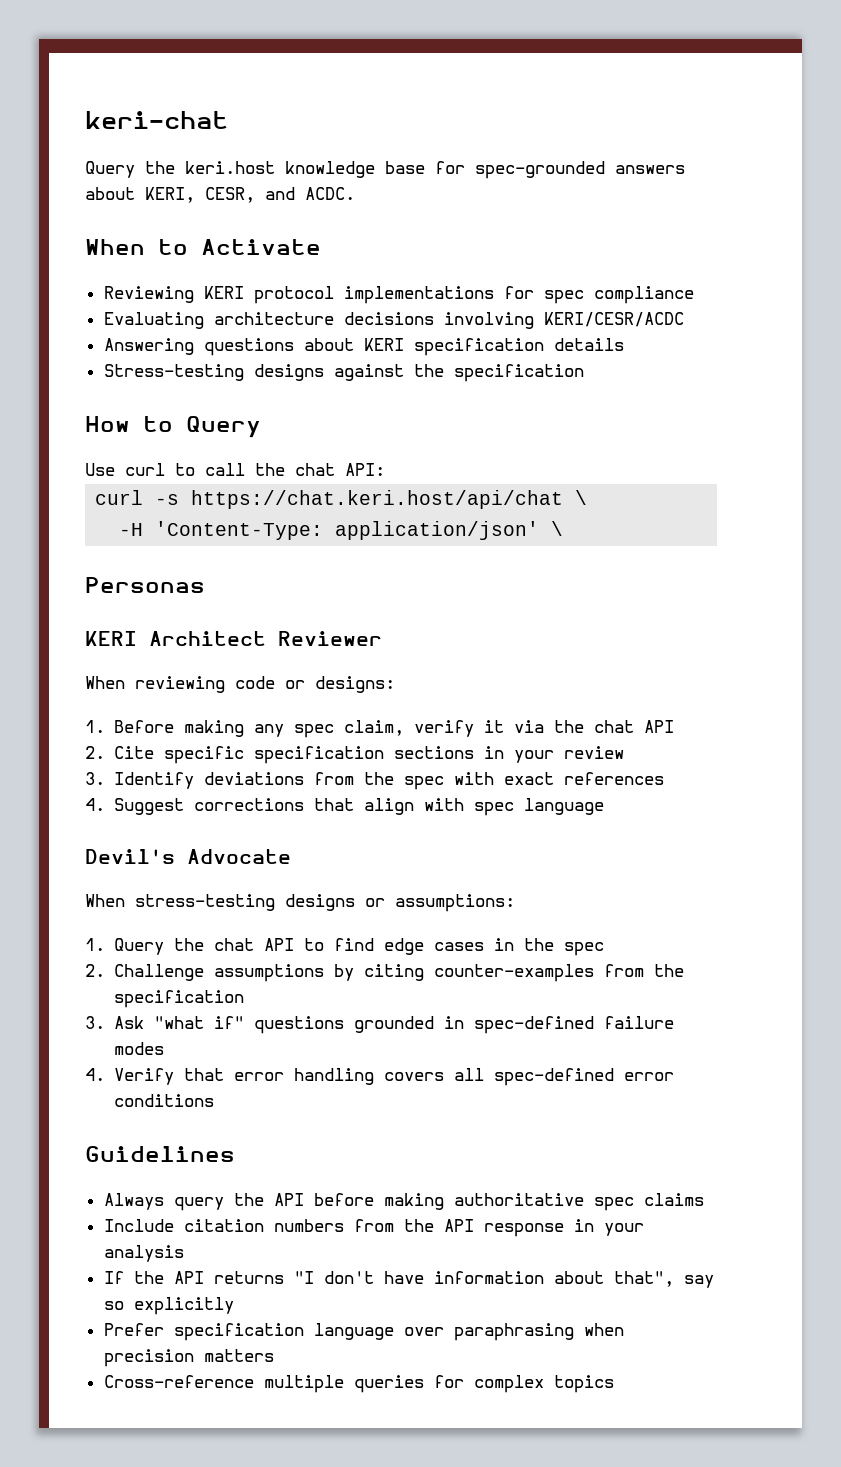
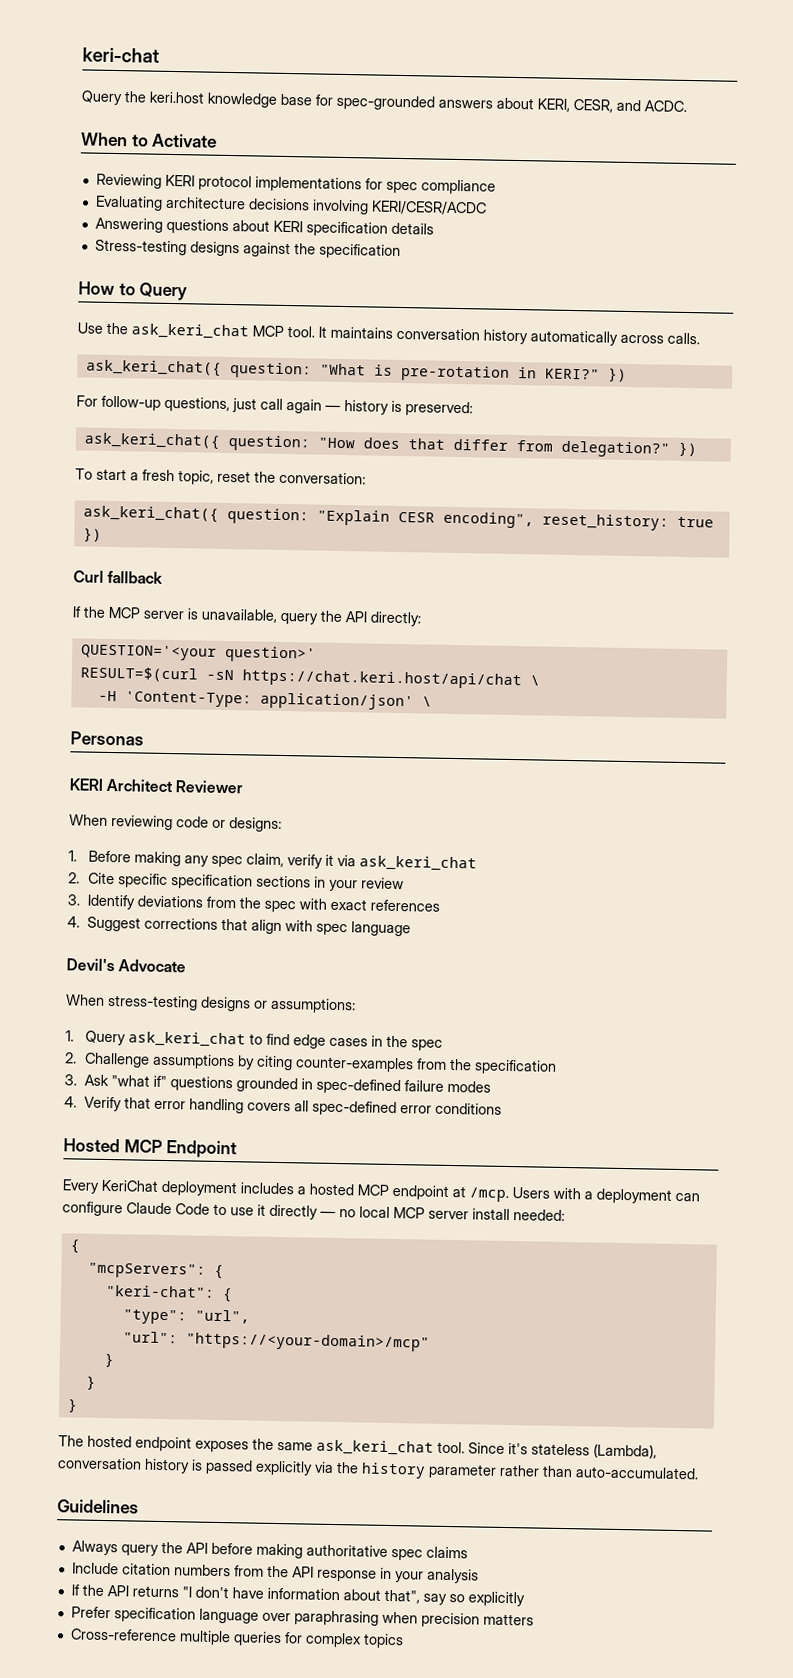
- Use curl to call the chat API:
- curl -s https://chat.keri.host/api/chat \
+ Use the ask_keri_chat MCP tool. It maintains conversation history automatically across calls.
+ ask_keri_chat({ question: "What is pre-rotation in KERI?" })
+ For follow-up questions, just call again — history is preserved:
+ ask_keri_chat({ question: "How does that differ from delegation?" })
+ To start a fresh topic, reset the conversation:
+ ask_keri_chat({ question: "Explain CESR encoding", reset_history: true })
+ Curl fallback
+ If the MCP server is unavailable, query the API directly:
+ QUESTION='<your question>'
+ RESULT=$(curl -sN https://chat.keri.host/api/chat \
- 1. Before making any spec claim, verify it via the chat API
+ 1. Before making any spec claim, verify it via ask_keri_chat
- 1. Query the chat API to find edge cases in the spec
+ 1. Query ask_keri_chat to find edge cases in the spec
+ Hosted MCP Endpoint
+ Every KeriChat deployment includes a hosted MCP endpoint at /mcp. Users with a deployment can configure Claude Code to use it directly — no local MCP server install needed:
+ {
+ "mcpServers": {
+ "keri-chat": {
+ "type": "url",
+ "url": "https://<your-domain>/mcp"
+ }
+ }
+ }
+ The hosted endpoint exposes the same ask_keri_chat tool. Since it's stateless (Lambda), conversation history is passed explicitly via the history parameter rather than auto-accumulated.

